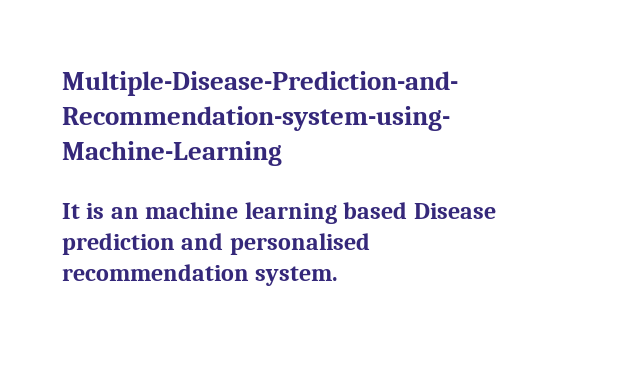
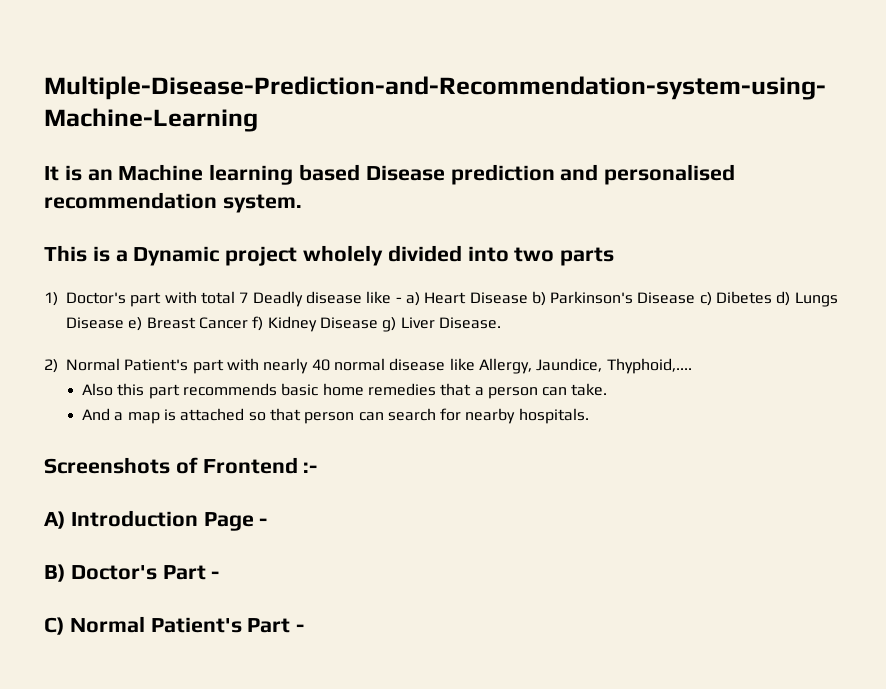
- It is an machine learning based Disease prediction and personalised recommendation system.
+ It is an Machine learning based Disease prediction and personalised recommendation system.
+ This is a Dynamic project wholely divided into two parts
+ 1) Doctor's part with total 7 Deadly disease like - a) Heart Disease b) Parkinson's Disease c) Dibetes d) Lungs Disease e) Breast Cancer f) Kidney Disease g) Liver Disease.
+ 2) Normal Patient's part with nearly 40 normal disease like Allergy, Jaundice, Thyphoid,....
+ Also this part recommends basic home remedies that a person can take.
+ And a map is attached so that person can search for nearby hospitals.
+ Screenshots of Frontend :-
+ A) Introduction Page -
+ B) Doctor's Part -
+ C) Normal Patient's Part -

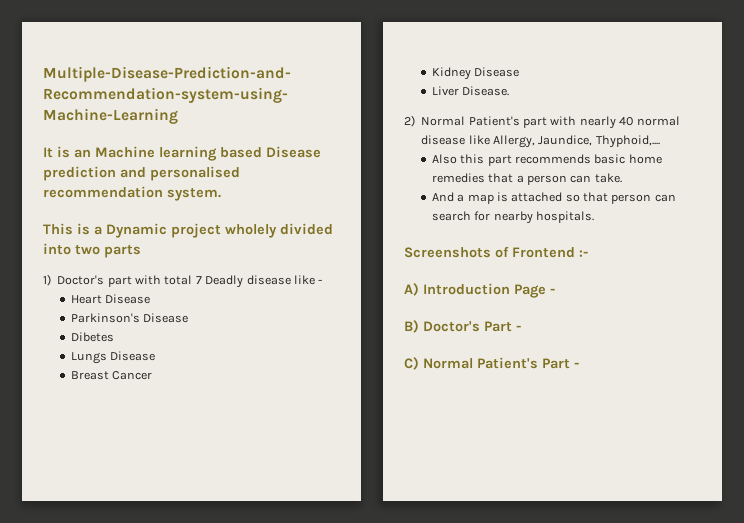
- 1) Doctor's part with total 7 Deadly disease like - a) Heart Disease b) Parkinson's Disease c) Dibetes d) Lungs Disease e) Breast Cancer f) Kidney Disease g) Liver Disease.
+ 1) Doctor's part with total 7 Deadly disease like -
+ Heart Disease
+ Parkinson's Disease
+ Dibetes
+ Lungs Disease
+ Breast Cancer
+ Kidney Disease
+ Liver Disease.

